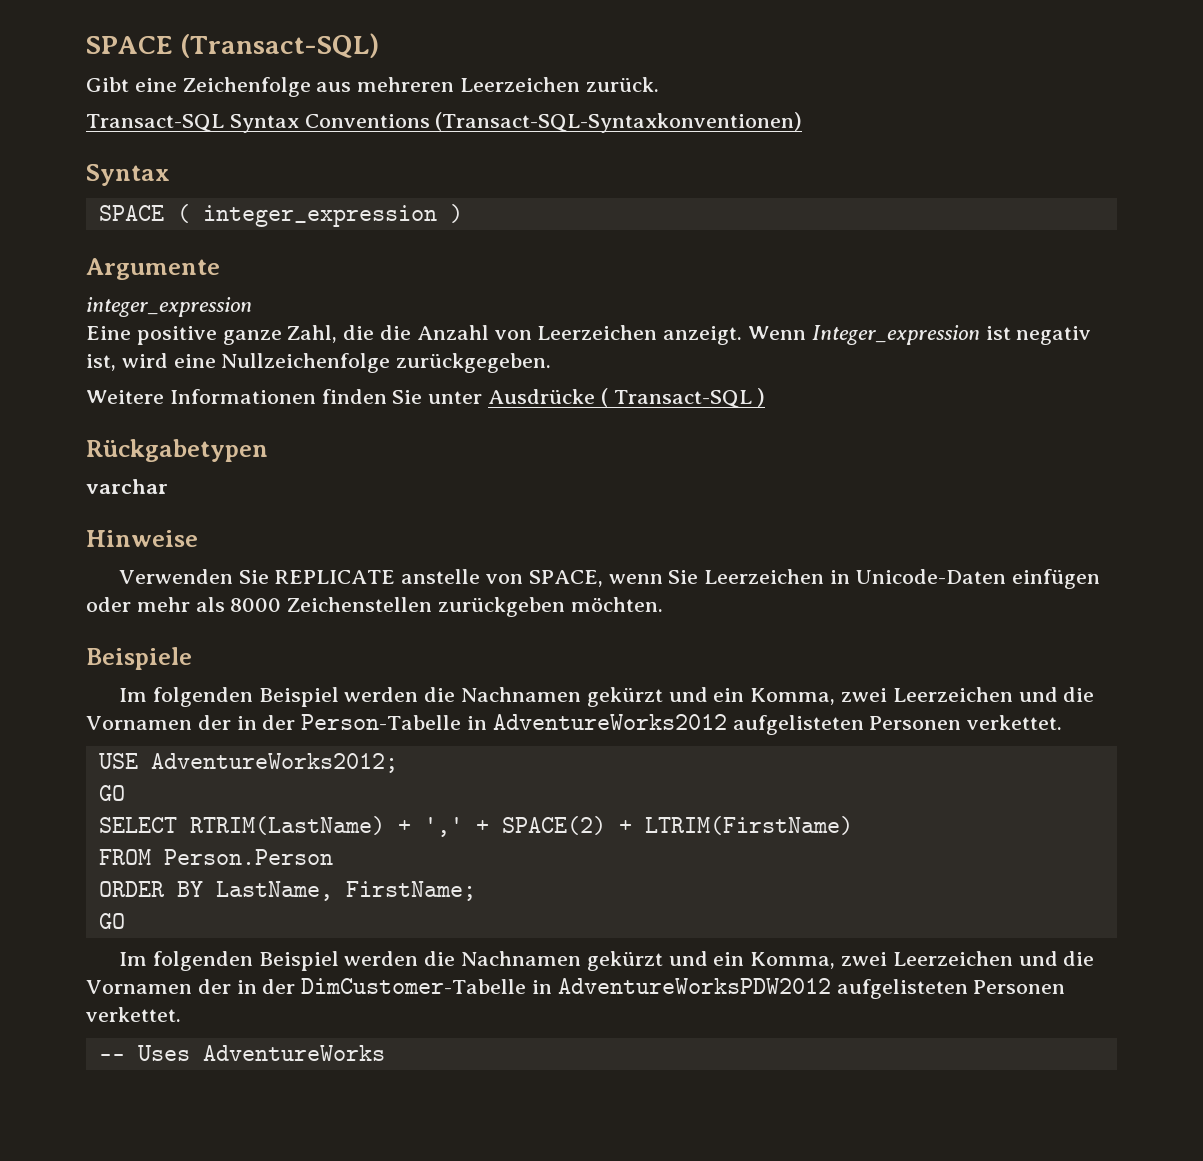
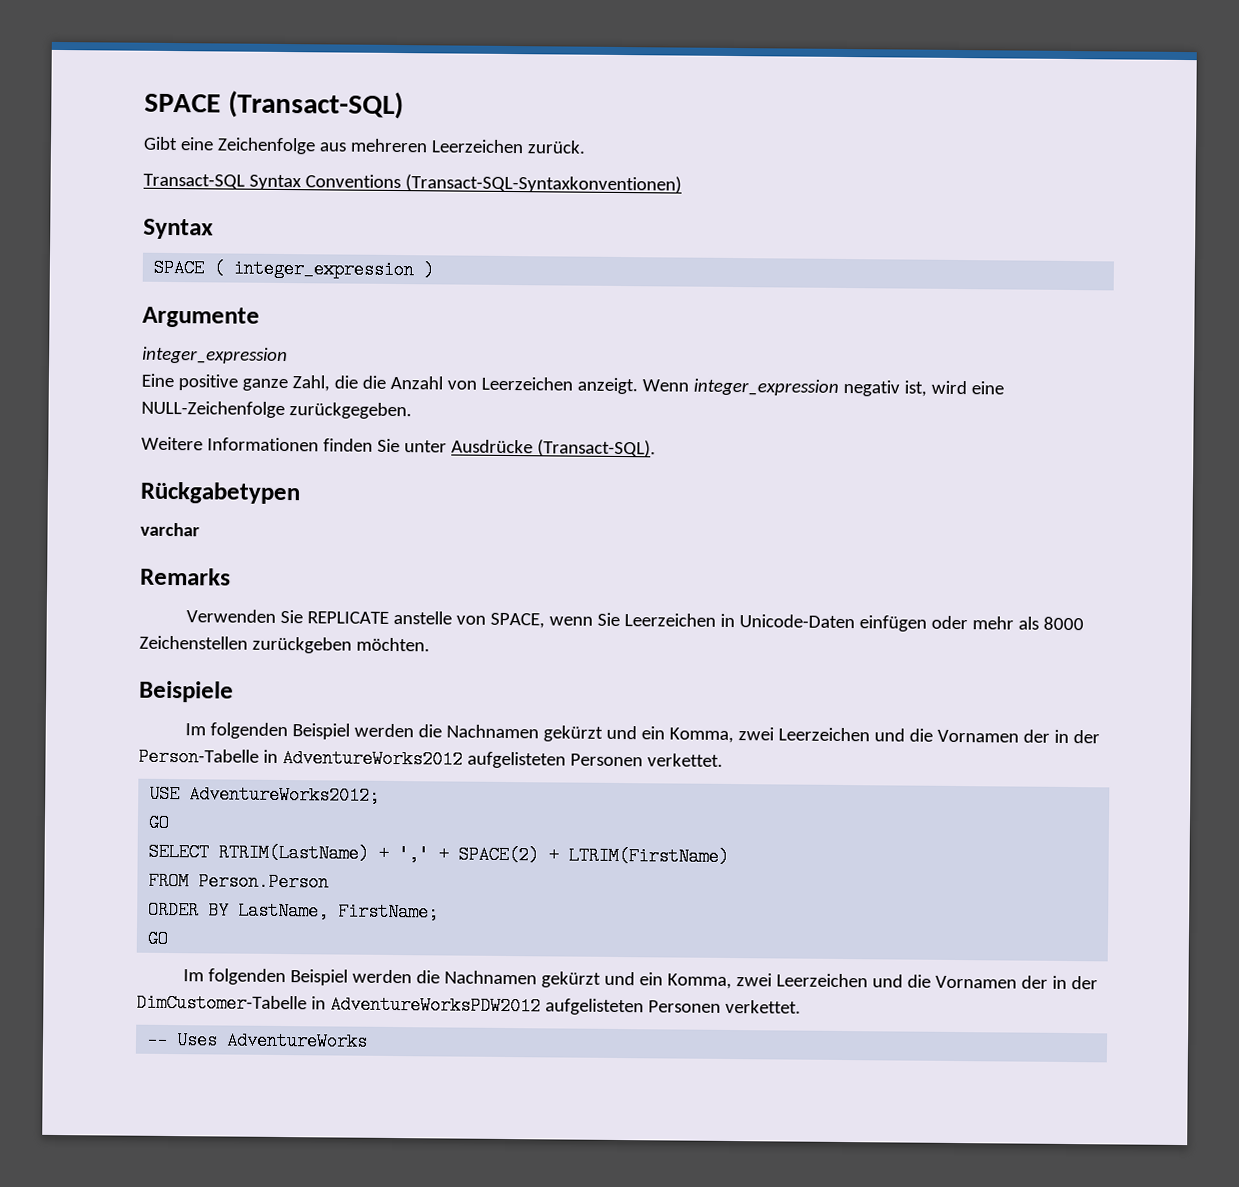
- Wenn Integer_expression ist negativ ist, wird eine Nullzeichenfolge zurückgegeben.
+ Wenn integer_expression negativ ist, wird eine NULL-Zeichenfolge zurückgegeben.
- Weitere Informationen finden Sie unter Ausdrücke ( Transact-SQL )
+ Weitere Informationen finden Sie unter Ausdrücke (Transact-SQL).
- Hinweise
+ Remarks

